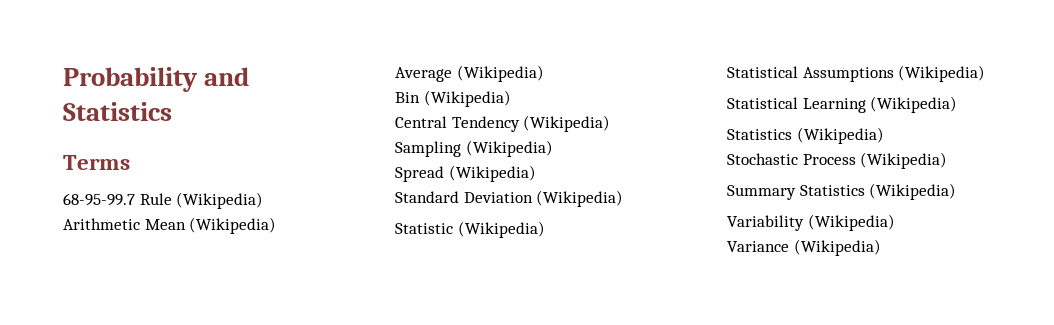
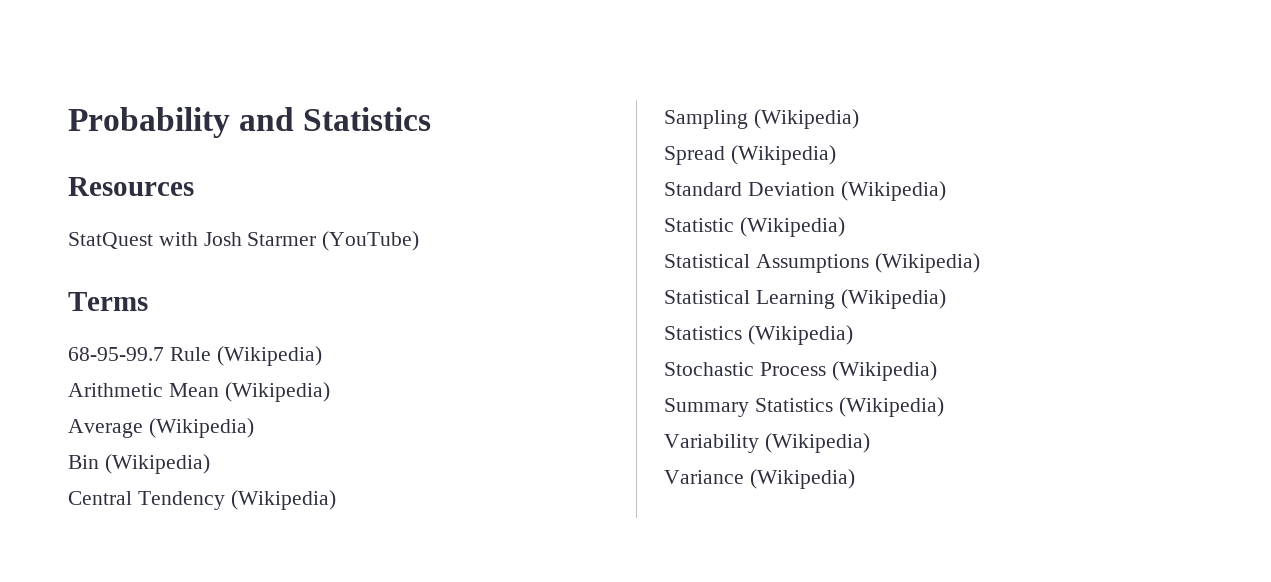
+ Resources
+ StatQuest with Josh Starmer (YouTube)

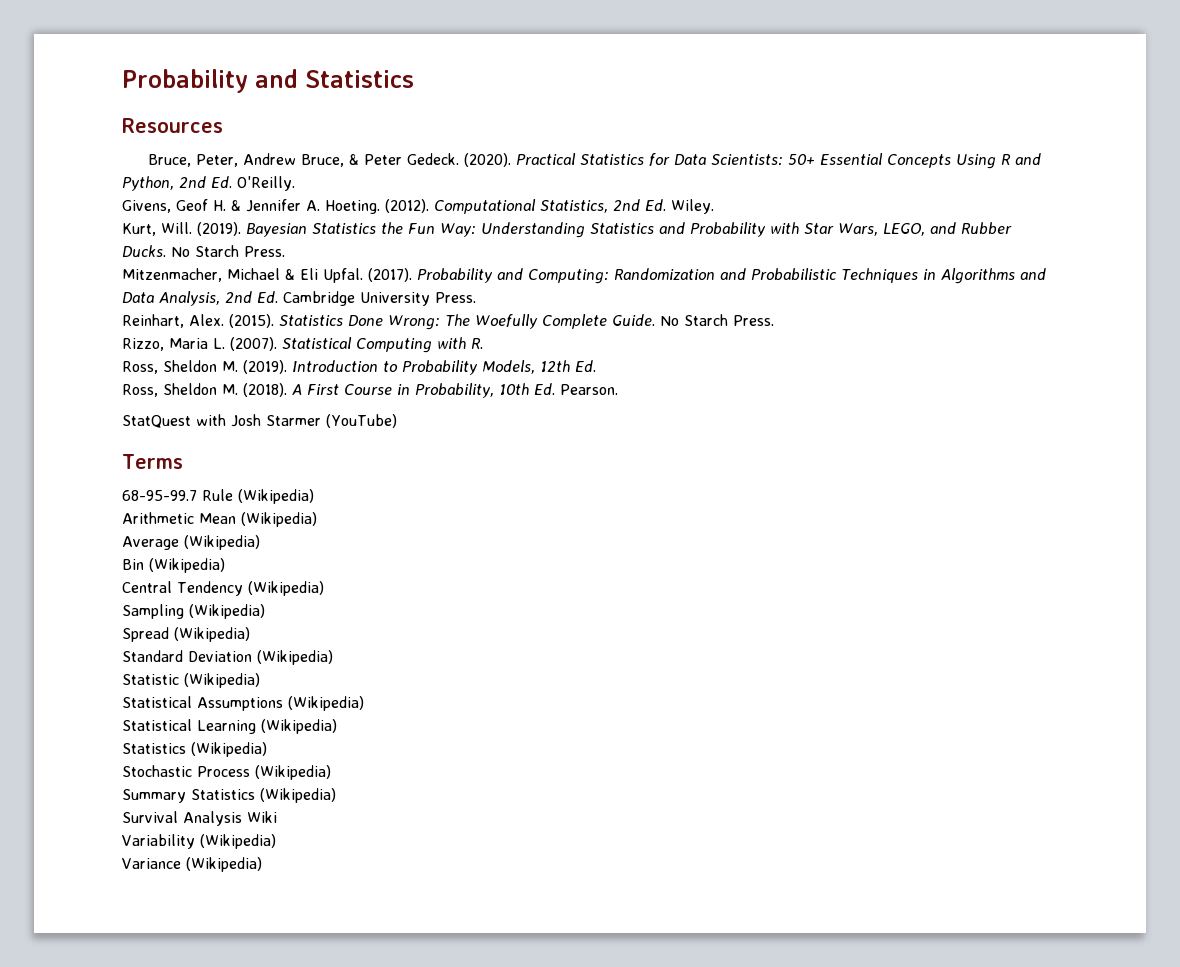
+ Bruce, Peter, Andrew Bruce, & Peter Gedeck. (2020). Practical Statistics for Data Scientists: 50+ Essential Concepts Using R and Python, 2nd Ed. O'Reilly.
+ Givens, Geof H. & Jennifer A. Hoeting. (2012). Computational Statistics, 2nd Ed. Wiley.
+ Kurt, Will. (2019). Bayesian Statistics the Fun Way: Understanding Statistics and Probability with Star Wars, LEGO, and Rubber Ducks. No Starch Press.
+ Mitzenmacher, Michael & Eli Upfal. (2017). Probability and Computing: Randomization and Probabilistic Techniques in Algorithms and Data Analysis, 2nd Ed. Cambridge University Press.
+ Reinhart, Alex. (2015). Statistics Done Wrong: The Woefully Complete Guide. No Starch Press.
+ Rizzo, Maria L. (2007). Statistical Computing with R.
+ Ross, Sheldon M. (2019). Introduction to Probability Models, 12th Ed.
+ Ross, Sheldon M. (2018). A First Course in Probability, 10th Ed. Pearson.
+ Survival Analysis Wiki

